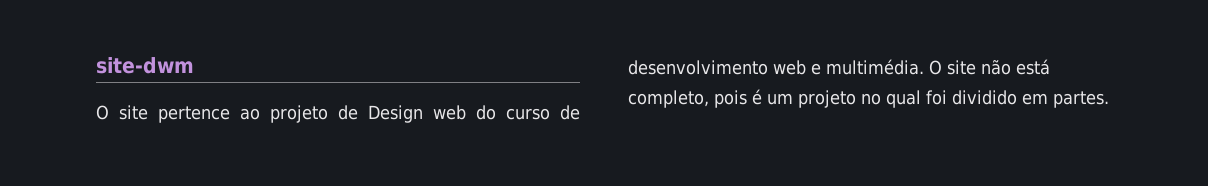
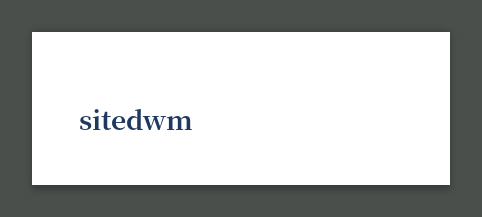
- site-dwm
- O site pertence ao projeto de Design web do curso de desenvolvimento web e multimédia. O site não está completo, pois é um projeto no qual foi dividido em partes.
+ sitedwm

